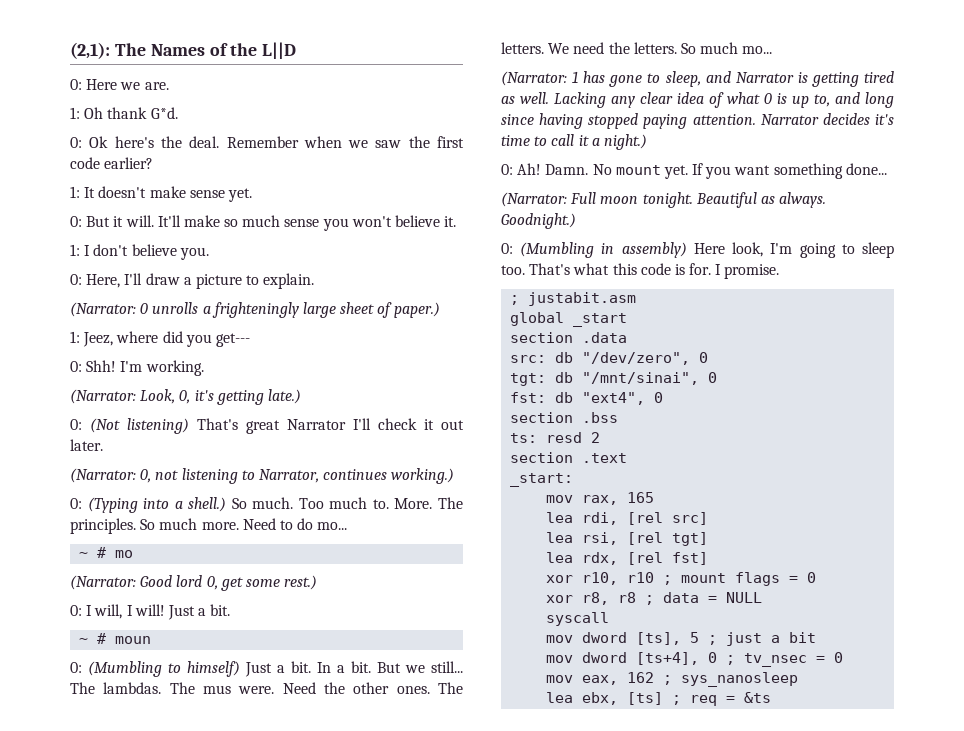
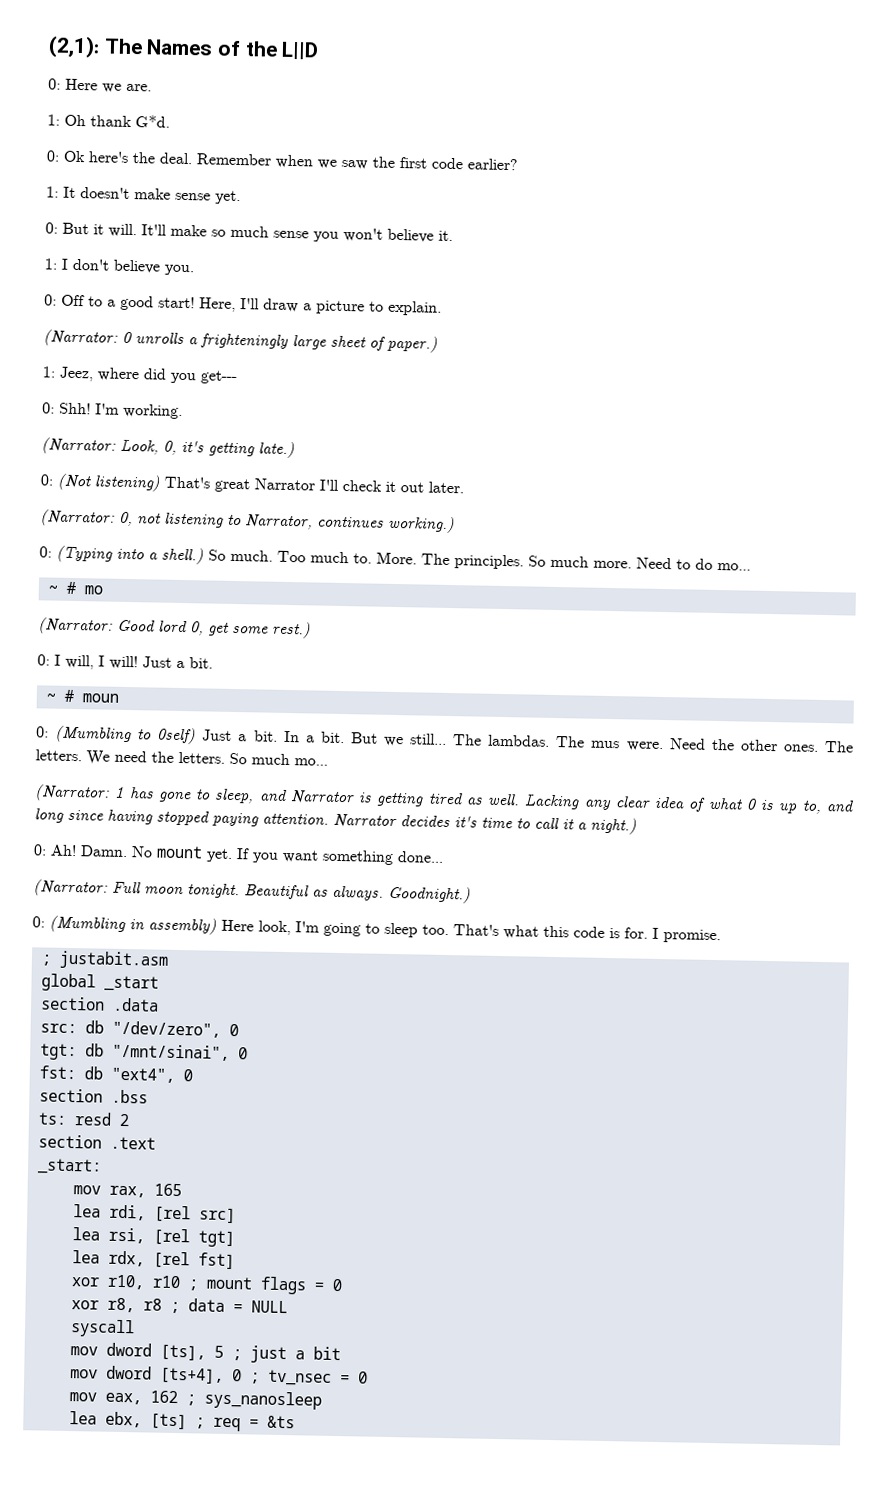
- 0: Here, I'll draw a picture to explain.
+ 0: Off to a good start! Here, I'll draw a picture to explain.
- 0: (Mumbling to himself) Just a bit.
+ 0: (Mumbling to 0self) Just a bit.

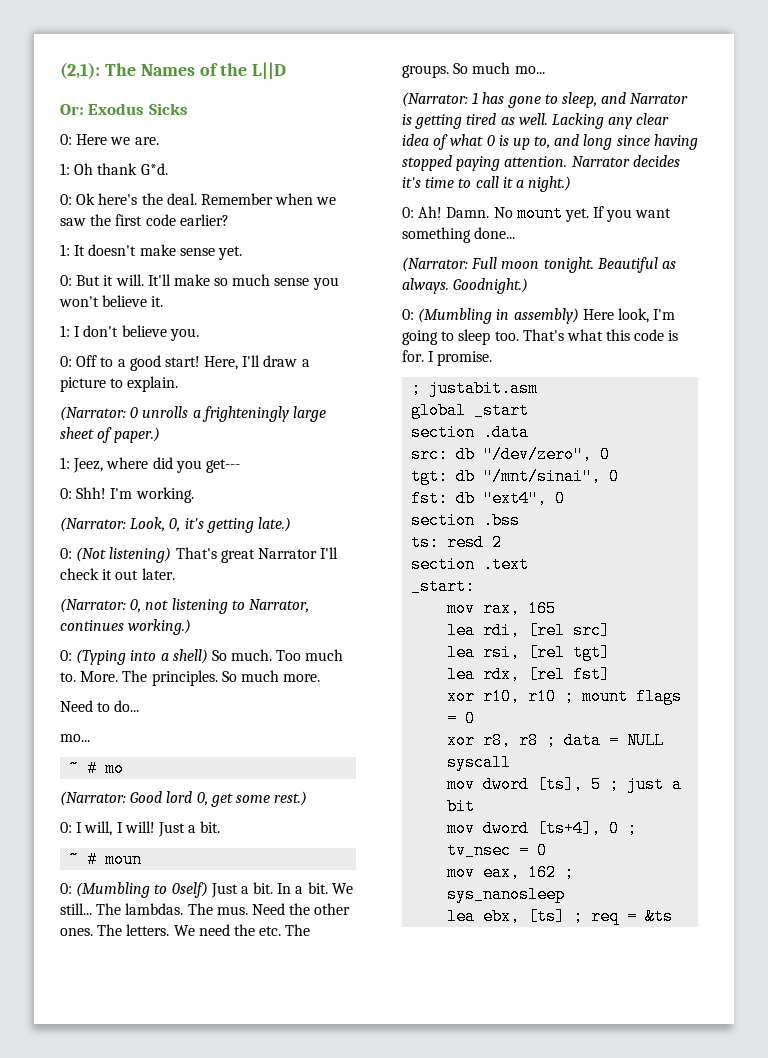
+ Or: Exodus Sicks
- 0: (Typing into a shell.) So much.
+ 0: (Typing into a shell) So much.
- So much more. Need to do mo...
+ So much more.
+ Need to do...
+ mo...
- But we still...
+ We still...
- The mus were.
+ The mus.
- We need the letters.
+ We need the etc. The groups.

